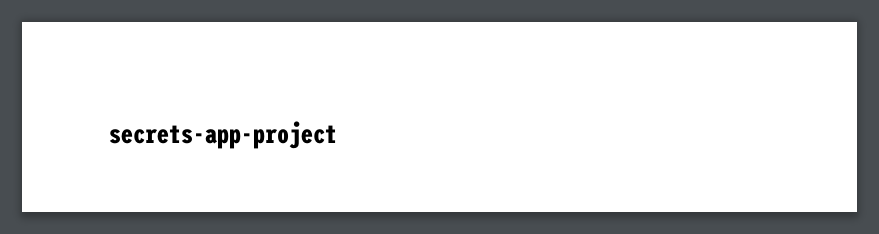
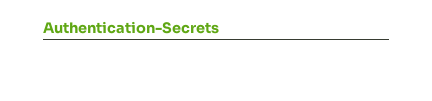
- secrets-app-project
+ Authentication-Secrets

